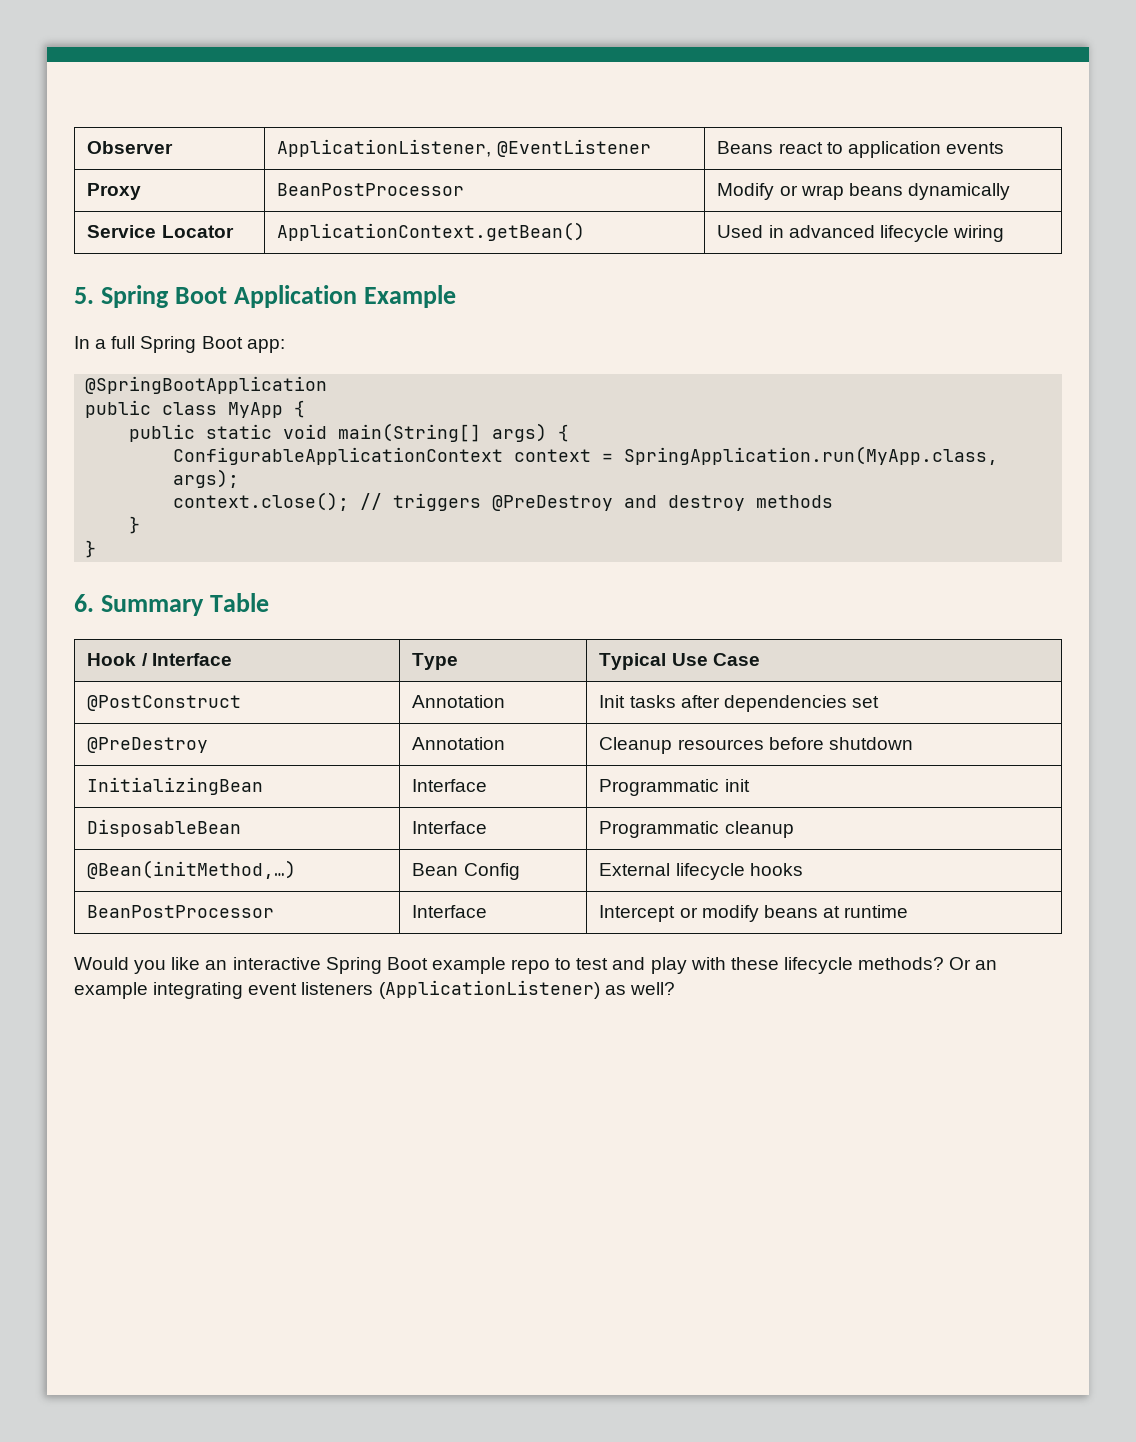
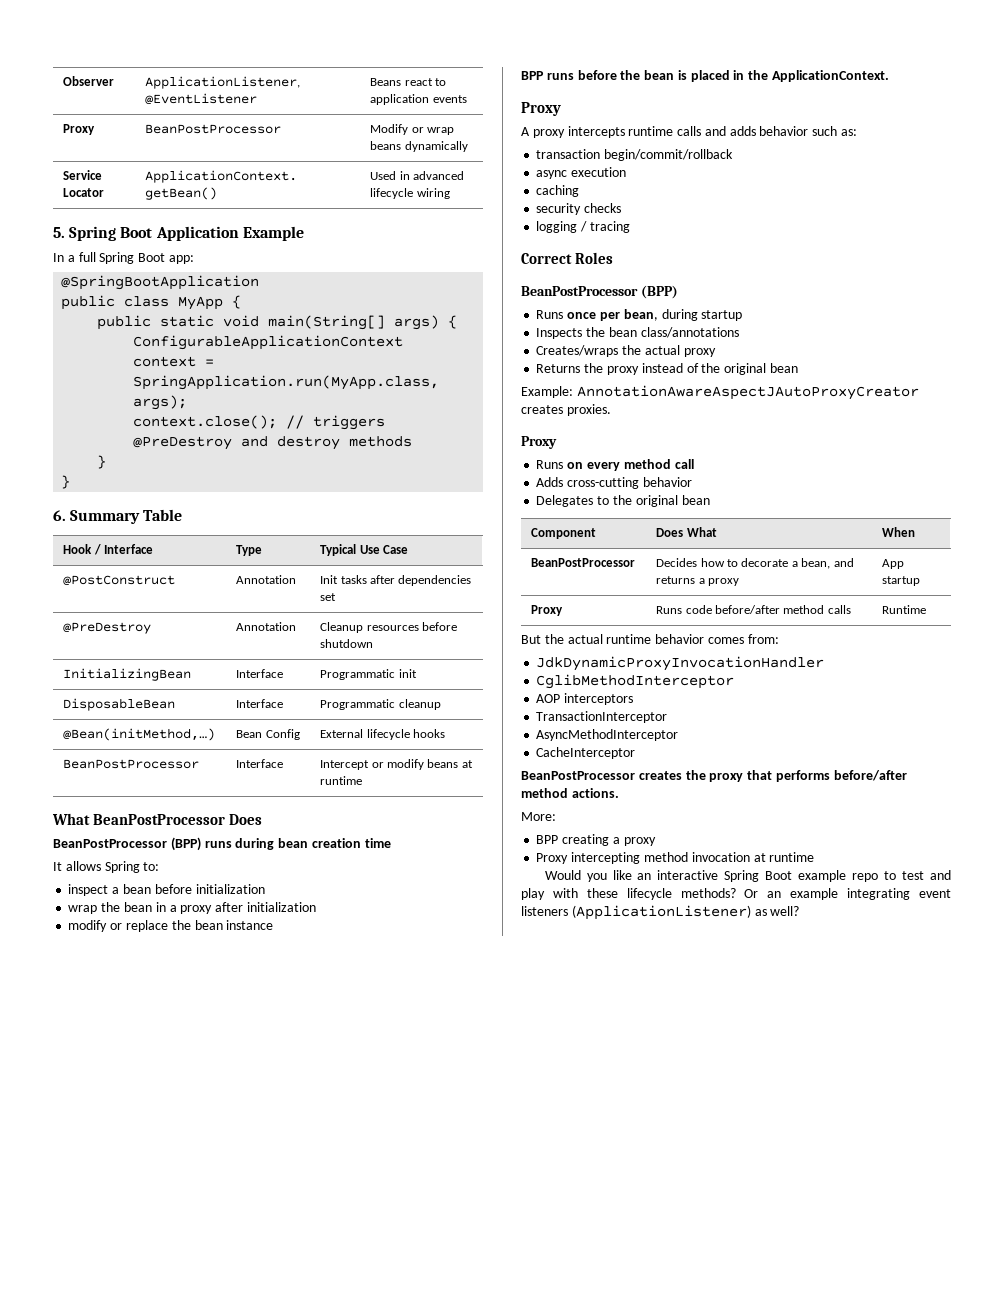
+ What BeanPostProcessor Does
+ BeanPostProcessor (BPP) runs during bean creation time
+ It allows Spring to:
+ inspect a bean before initialization
+ wrap the bean in a proxy after initialization
+ modify or replace the bean instance
+ BPP runs before the bean is placed in the ApplicationContext.
+ Proxy
+ A proxy intercepts runtime calls and adds behavior such as:
+ transaction begin/commit/rollback
+ async execution
+ caching
+ security checks
+ logging / tracing
+ Correct Roles
+ BeanPostProcessor (BPP)
+ Runs once per bean, during startup
+ Inspects the bean class/annotations
+ Creates/wraps the actual proxy
+ Returns the proxy instead of the original bean
+ Example: AnnotationAwareAspectJAutoProxyCreator creates proxies.
+ Proxy
+ Runs on every method call
+ Adds cross-cutting behavior
+ Delegates to the original bean
+ Component | Does What | When
+ BeanPostProcessor | Decides how to decorate a bean, and returns a proxy | App startup
+ Proxy | Runs code before/after method calls | Runtime
+ But the actual runtime behavior comes from:
+ JdkDynamicProxyInvocationHandler
+ CglibMethodInterceptor
+ AOP interceptors
+ TransactionInterceptor
+ AsyncMethodInterceptor
+ CacheInterceptor
+ BeanPostProcessor creates the proxy that performs before/after method actions.
+ More:
+ BPP creating a proxy
+ Proxy intercepting method invocation at runtime

